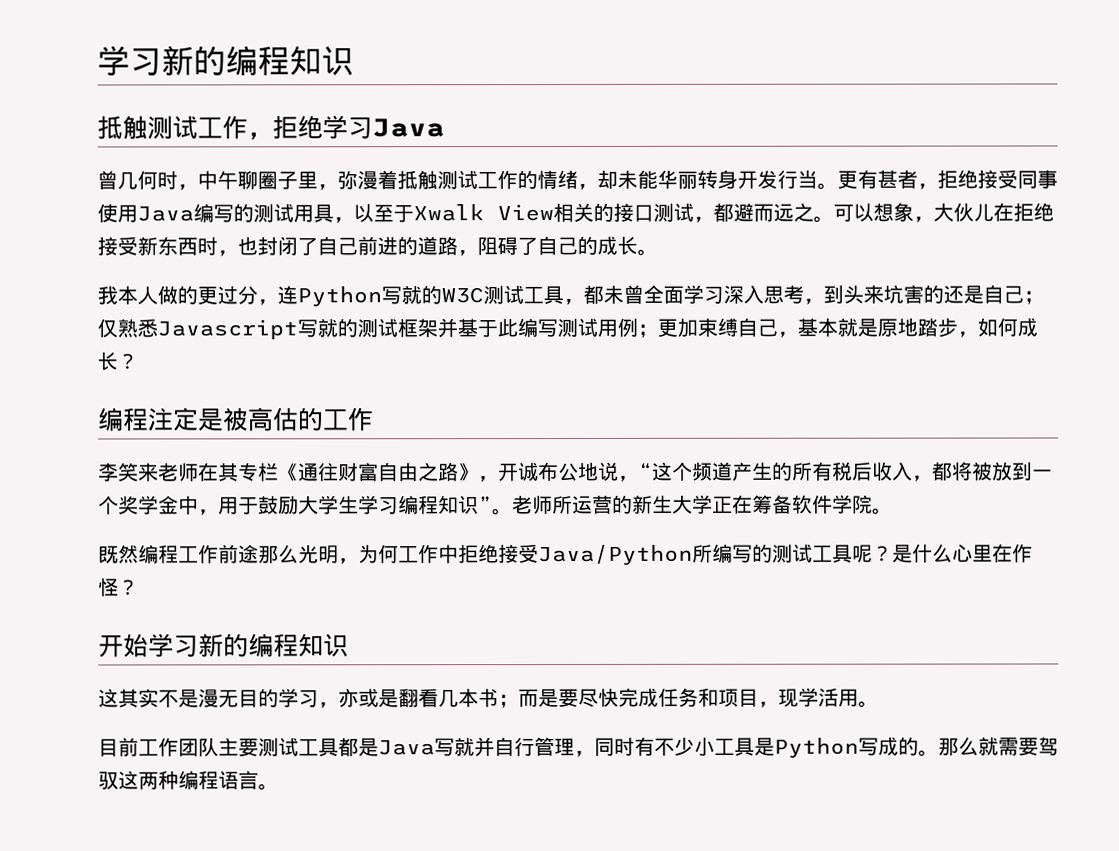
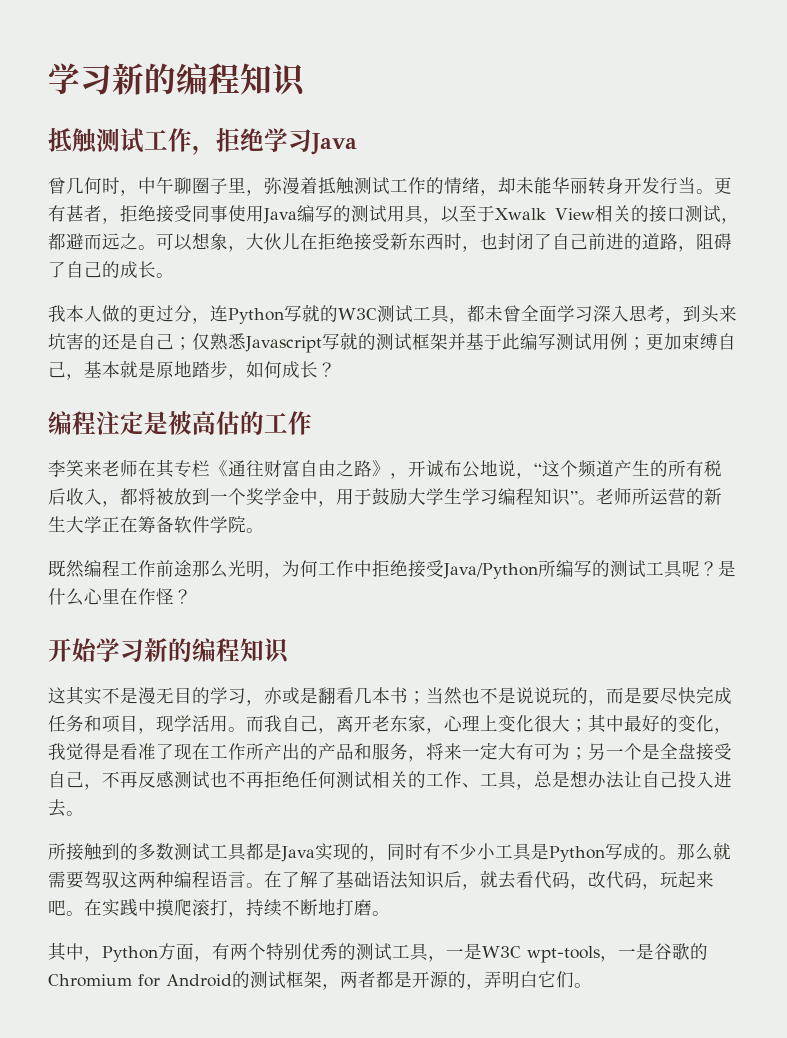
- 这其实不是漫无目的学习，亦或是翻看几本书；而是要尽快完成任务和项目，现学活用。
- 目前工作团队主要测试工具都是Java写就并自行管理，同时有不少小工具是Python写成的。
+ 这其实不是漫无目的学习，亦或是翻看几本书；当然也不是说说玩的，而是要尽快完成任务和项目，现学活用。而我自己，离开老东家，心理上变化很大；其中最好的变化，我觉得是看准了现在工作所产出的产品和服务，将来一定大有可为；另一个是全盘接受自己，不再反感测试也不再拒绝任何测试相关的工作、工具，总是想办法让自己投入进去。
+ 所接触到的多数测试工具都是Java实现的，同时有不少小工具是Python写成的。
+ 在了解了基础语法知识后，就去看代码，改代码，玩起来吧。在实践中摸爬滚打，持续不断地打磨。
+ 其中，Python方面，有两个特别优秀的测试工具，一是W3C wpt-tools，一是谷歌的Chromium for Android的测试框架，两者都是开源的，弄明白它们。

